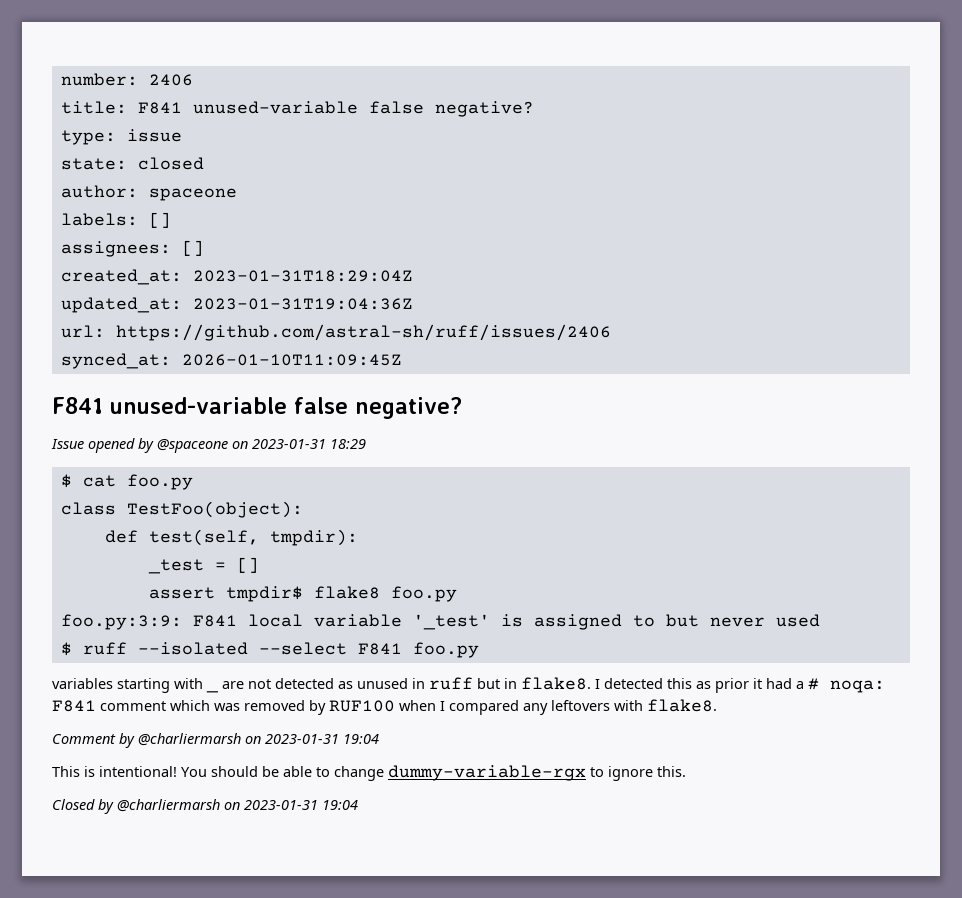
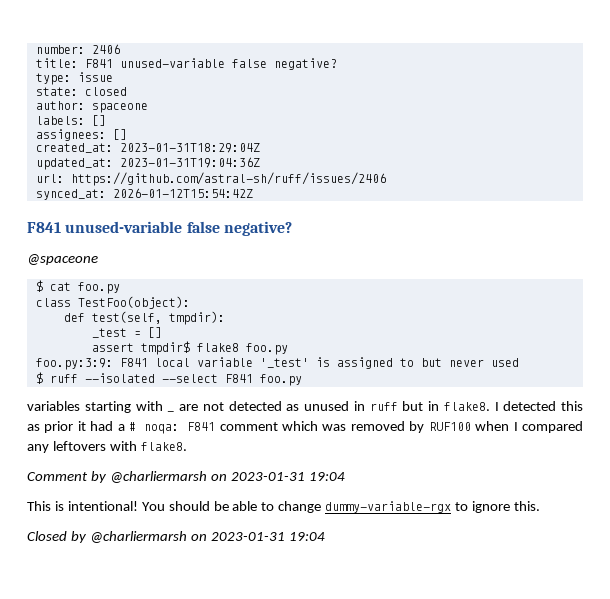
- synced_at: 2026-01-10T11:09:45Z
+ synced_at: 2026-01-12T15:54:42Z
  F841 unused-variable false negative?
- Issue opened by @spaceone on 2023-01-31 18:29
+ @spaceone

